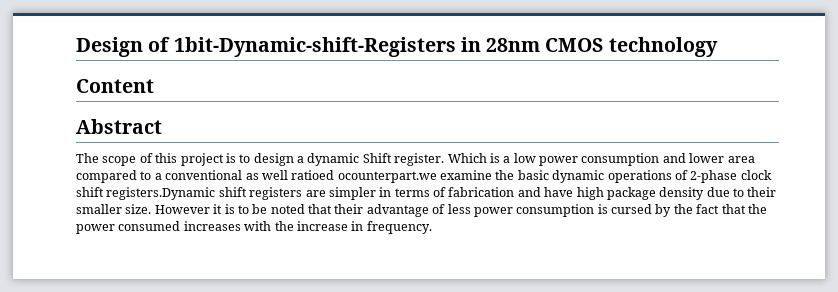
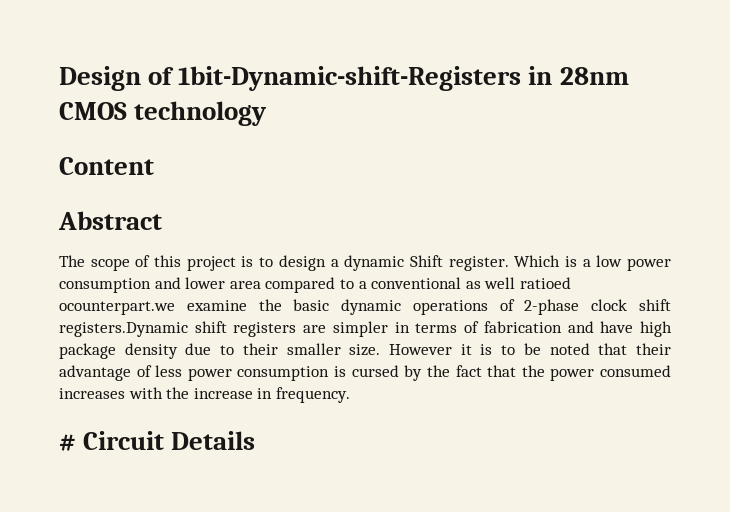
+ # Circuit Details

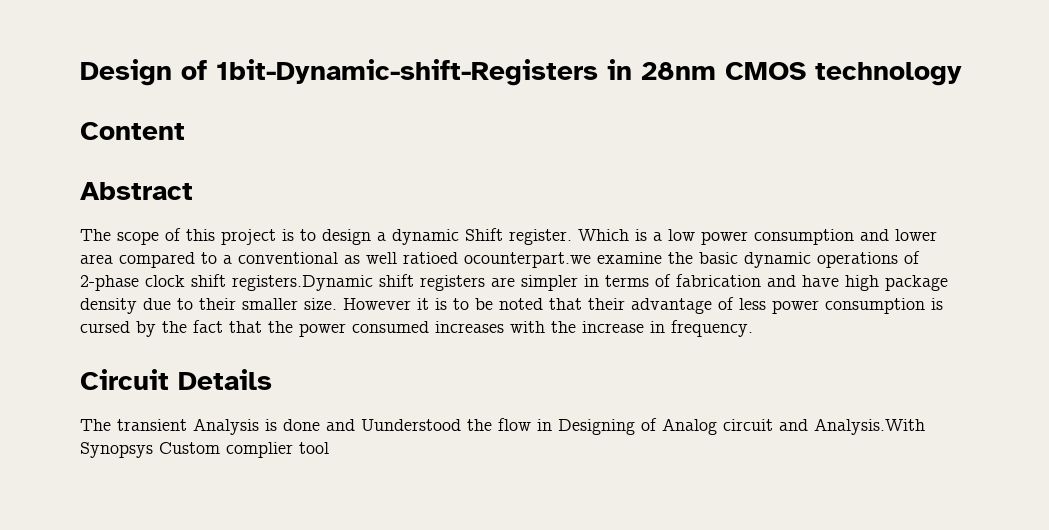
- # Circuit Details
+ Circuit Details
+ The transient Analysis is done and Uunderstood the flow in Designing of Analog circuit and Analysis.With Synopsys Custom complier tool

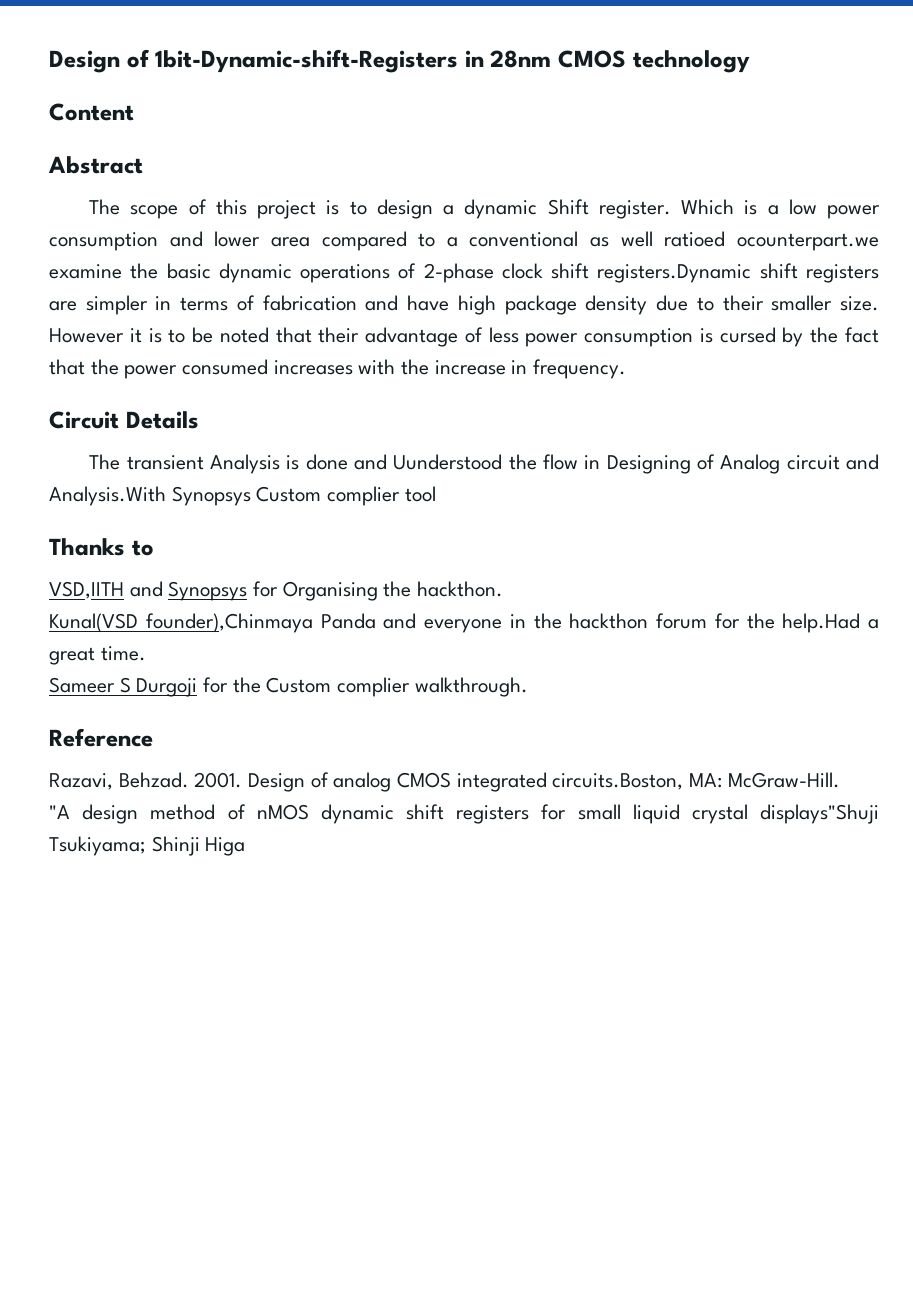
+ Thanks to
+ VSD,IITH and Synopsys for Organising the hackthon.
+ Kunal(VSD founder),Chinmaya Panda and everyone in the hackthon forum for the help.Had a great time.
+ Sameer S Durgoji for the Custom complier walkthrough.
+ Reference
+ Razavi, Behzad. 2001. Design of analog CMOS integrated circuits.Boston, MA: McGraw-Hill.
+ "A design method of nMOS dynamic shift registers for small liquid crystal displays"Shuji Tsukiyama; Shinji Higa

